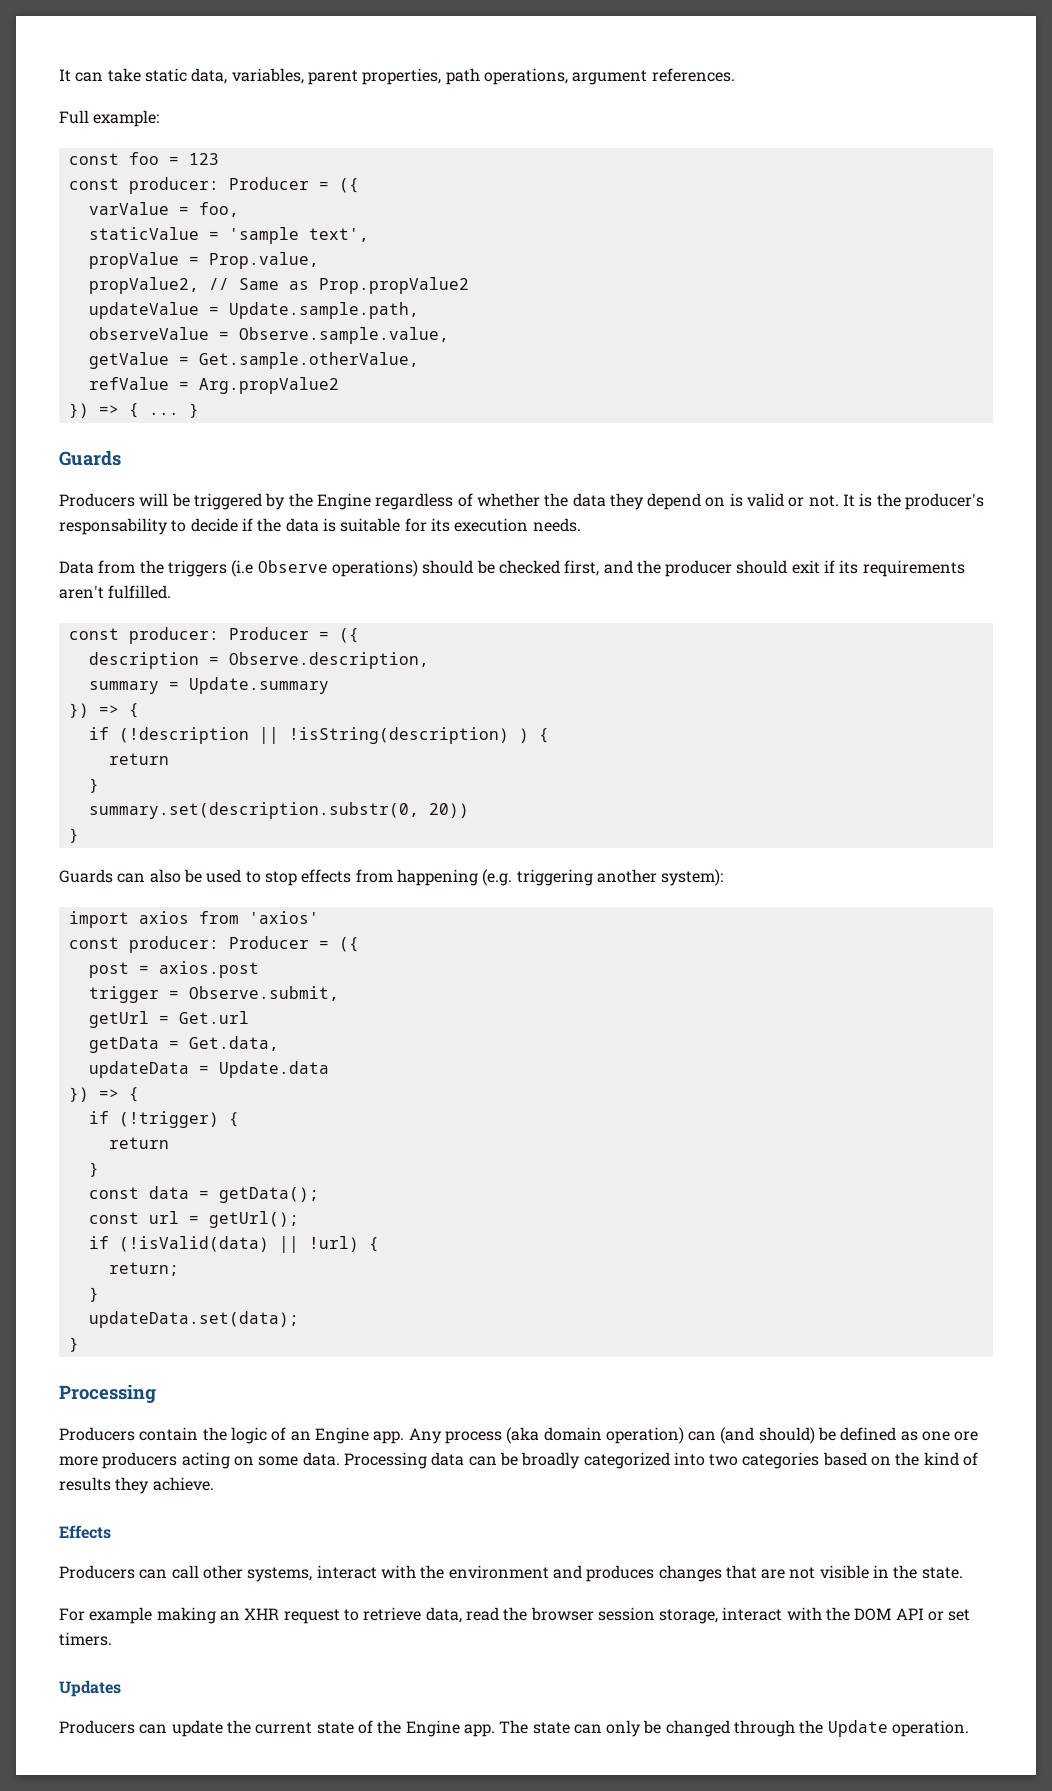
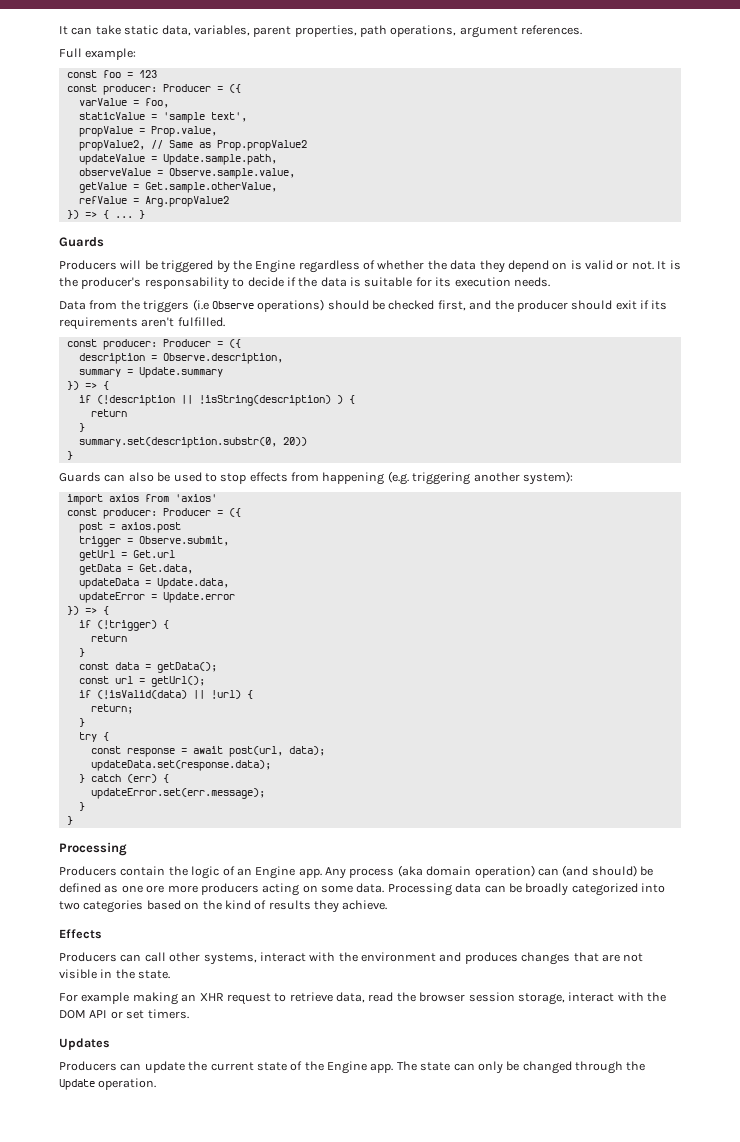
- updateData = Update.data
+ updateData = Update.data,
+ updateError = Update.error
- updateData.set(data);
+ try {
+ const response = await post(url, data);
+ updateData.set(response.data);
+ } catch (err) {
+ updateError.set(err.message);
+ }

